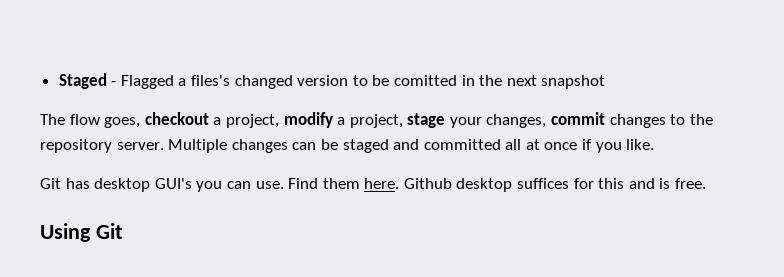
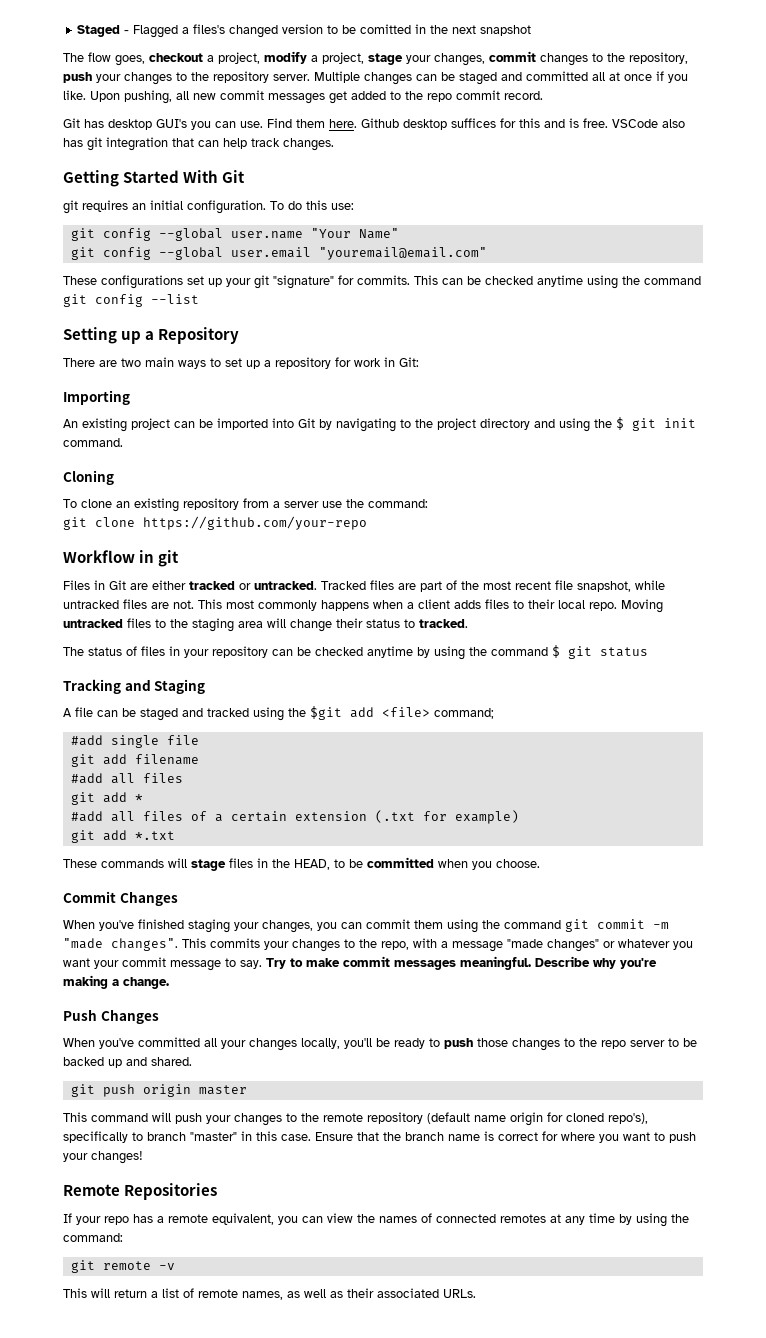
- The flow goes, checkout a project, modify a project, stage your changes, commit changes to the repository server.
+ The flow goes, checkout a project, modify a project, stage your changes, commit changes to the repository, push your changes to the repository server.
+ Upon pushing, all new commit messages get added to the repo commit record.
- Github desktop suffices for this and is free.
- Using Git
+ Github desktop suffices for this and is free. VSCode also has git integration that can help track changes.
+ Getting Started With Git
+ git requires an initial configuration. To do this use:
+ git config --global user.name "Your Name"
+ git config --global user.email "youremail@email.com"
+ These configurations set up your git "signature" for commits. This can be checked anytime using the command git config --list
+ Setting up a Repository
+ There are two main ways to set up a repository for work in Git:
+ Importing
+ An existing project can be imported into Git by navigating to the project directory and using the $ git init command.
+ Cloning
+ To clone an existing repository from a server use the command:
+ git clone https://github.com/your-repo
+ Workflow in git
+ Files in Git are either tracked or untracked. Tracked files are part of the most recent file snapshot, while untracked files are not. This most commonly happens when a client adds files to their local repo. Moving untracked files to the staging area will change their status to tracked.
+ The status of files in your repository can be checked anytime by using the command $ git status
+ Tracking and Staging
+ A file can be staged and tracked using the $git add <file> command;
+ #add single file
+ git add filename
+ #add all files
+ git add *
+ #add all files of a certain extension (.txt for example)
+ git add *.txt
+ These commands will stage files in the HEAD, to be committed when you choose.
+ Commit Changes
+ When you've finished staging your changes, you can commit them using the command git commit -m "made changes". This commits your changes to the repo, with a message "made changes" or whatever you want your commit message to say. Try to make commit messages meaningful. Describe why you're making a change.
+ Push Changes
+ When you've committed all your changes locally, you'll be ready to push those changes to the repo server to be backed up and shared.
+ git push origin master
+ This command will push your changes to the remote repository (default name origin for cloned repo's), specifically to branch "master" in this case. Ensure that the branch name is correct for where you want to push your changes!
+ Remote Repositories
+ If your repo has a remote equivalent, you can view the names of connected remotes at any time by using the command:
+ git remote -v
+ This will return a list of remote names, as well as their associated URLs.

